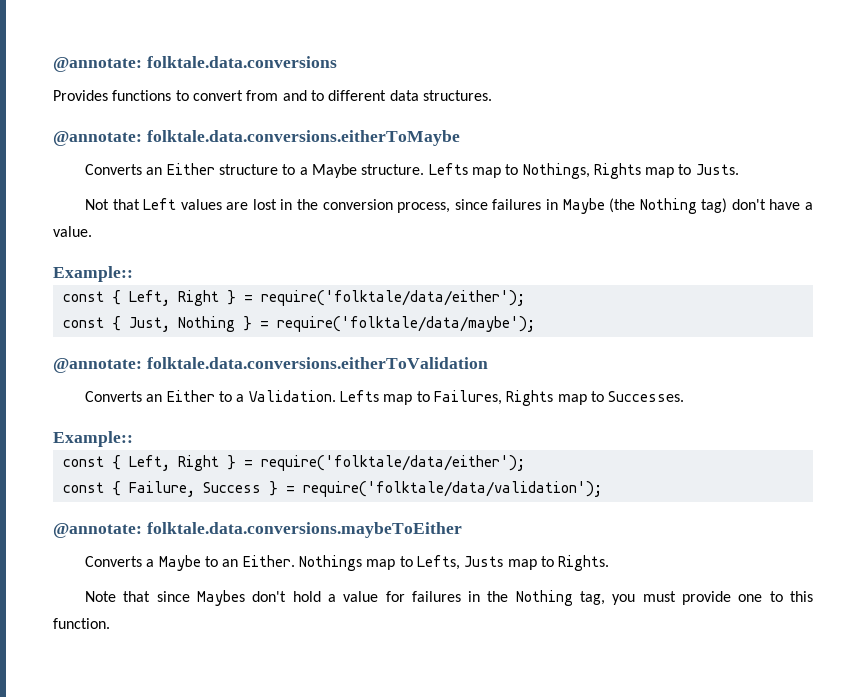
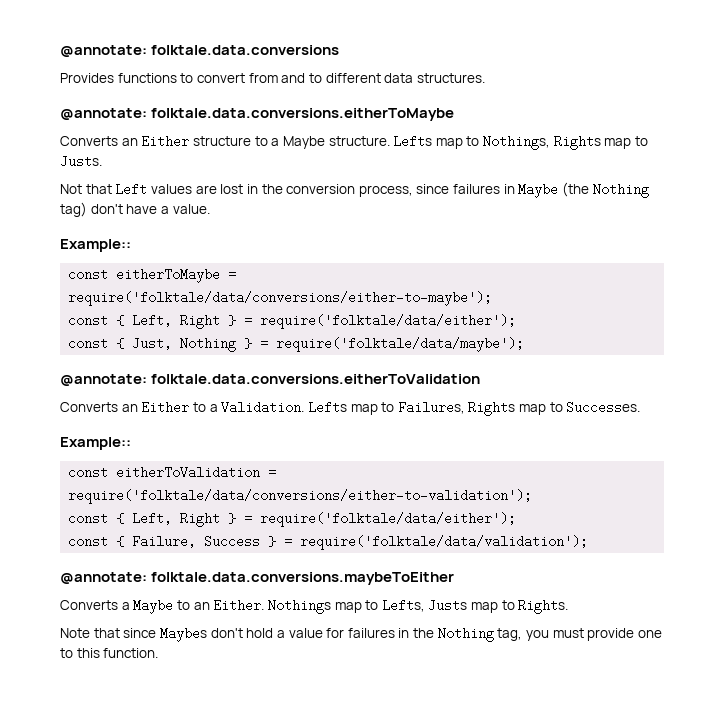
+ const eitherToMaybe = require('folktale/data/conversions/either-to-maybe');
+ const eitherToValidation = require('folktale/data/conversions/either-to-validation');

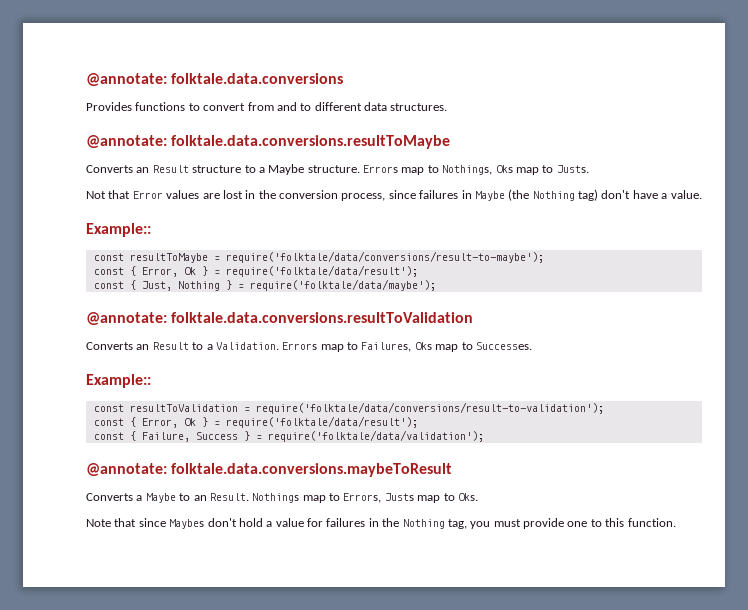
- @annotate: folktale.data.conversions.eitherToMaybe
- Converts an Either structure to a Maybe structure.
+ @annotate: folktale.data.conversions.resultToMaybe
+ Converts an Result structure to a Maybe structure.
- Lefts map to Nothings, Rights map to Justs.
+ Errors map to Nothings, Oks map to Justs.
- Not that Left values are lost in the conversion process, since failures in Maybe (the Nothing tag) don't have a value.
+ Not that Error values are lost in the conversion process, since failures in Maybe (the Nothing tag) don't have a value.
- const eitherToMaybe = require('folktale/data/conversions/either-to-maybe');
- const { Left, Right } = require('folktale/data/either');
+ const resultToMaybe = require('folktale/data/conversions/result-to-maybe');
+ const { Error, Ok } = require('folktale/data/result');
- @annotate: folktale.data.conversions.eitherToValidation
- Converts an Either to a Validation.
+ @annotate: folktale.data.conversions.resultToValidation
+ Converts an Result to a Validation.
- Lefts map to Failures, Rights map to Successes.
+ Errors map to Failures, Oks map to Successes.
- const eitherToValidation = require('folktale/data/conversions/either-to-validation');
- const { Left, Right } = require('folktale/data/either');
+ const resultToValidation = require('folktale/data/conversions/result-to-validation');
+ const { Error, Ok } = require('folktale/data/result');
- @annotate: folktale.data.conversions.maybeToEither
+ @annotate: folktale.data.conversions.maybeToResult
- Converts a Maybe to an Either.
+ Converts a Maybe to an Result.
- Nothings map to Lefts, Justs map to Rights.
+ Nothings map to Errors, Justs map to Oks.

